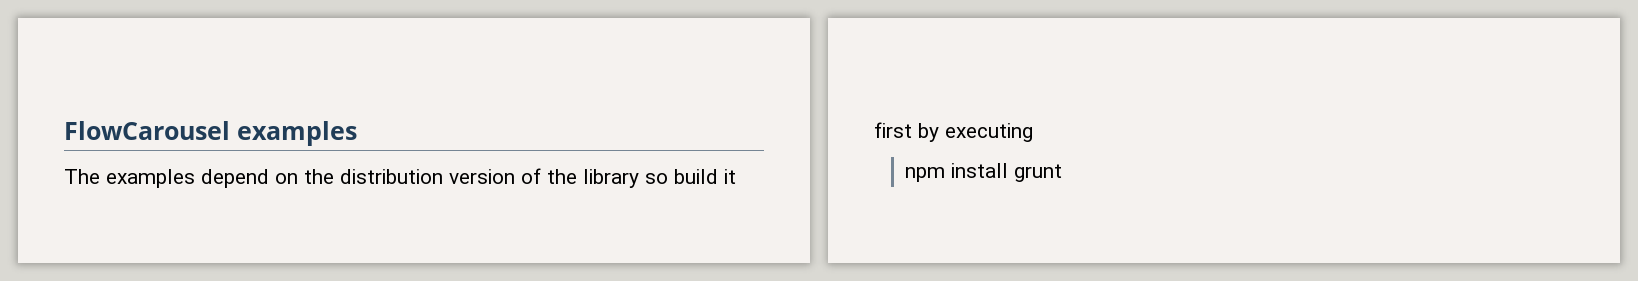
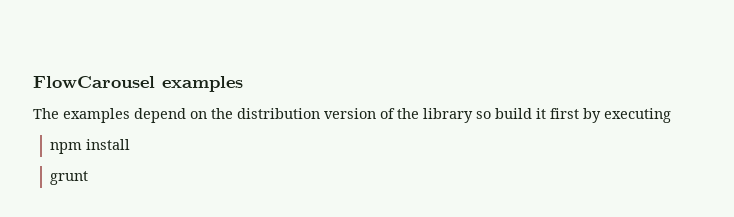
- npm install grunt
+ npm install
+ grunt

